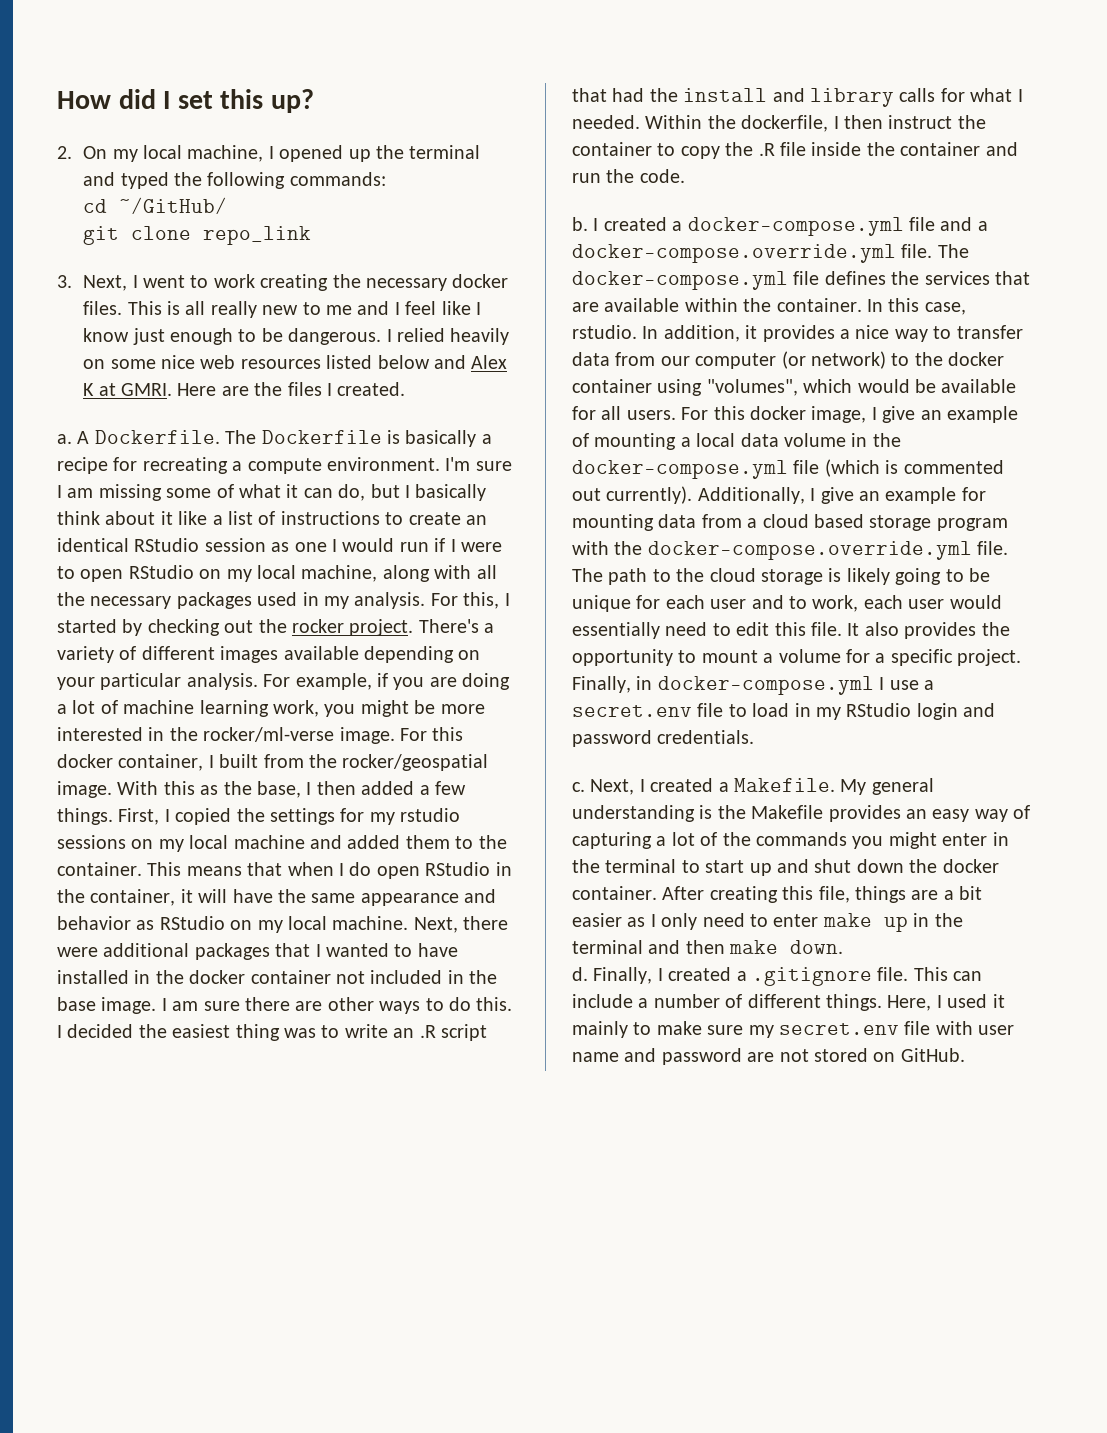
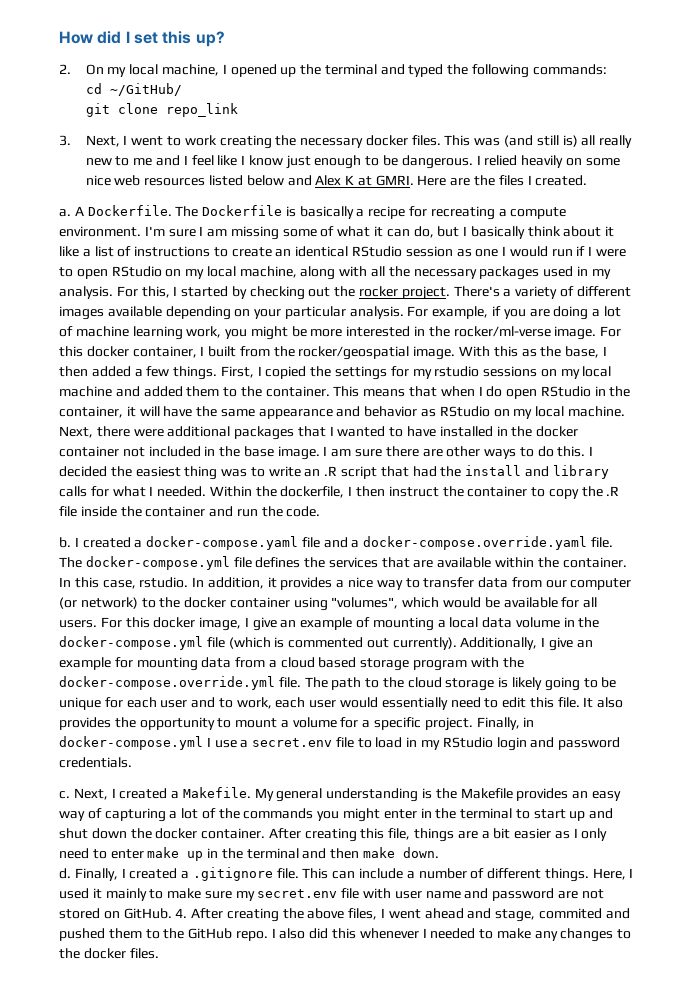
- This is all really new to me and I feel like I know just enough to be dangerous.
+ This was (and still is) all really new to me and I feel like I know just enough to be dangerous.
- I created a docker-compose.yml file and a docker-compose.override.yml file.
+ I created a docker-compose.yaml file and a docker-compose.override.yaml file.
+ 4. After creating the above files, I went ahead and stage, commited and pushed them to the GitHub repo. I also did this whenever I needed to make any changes to the docker files.

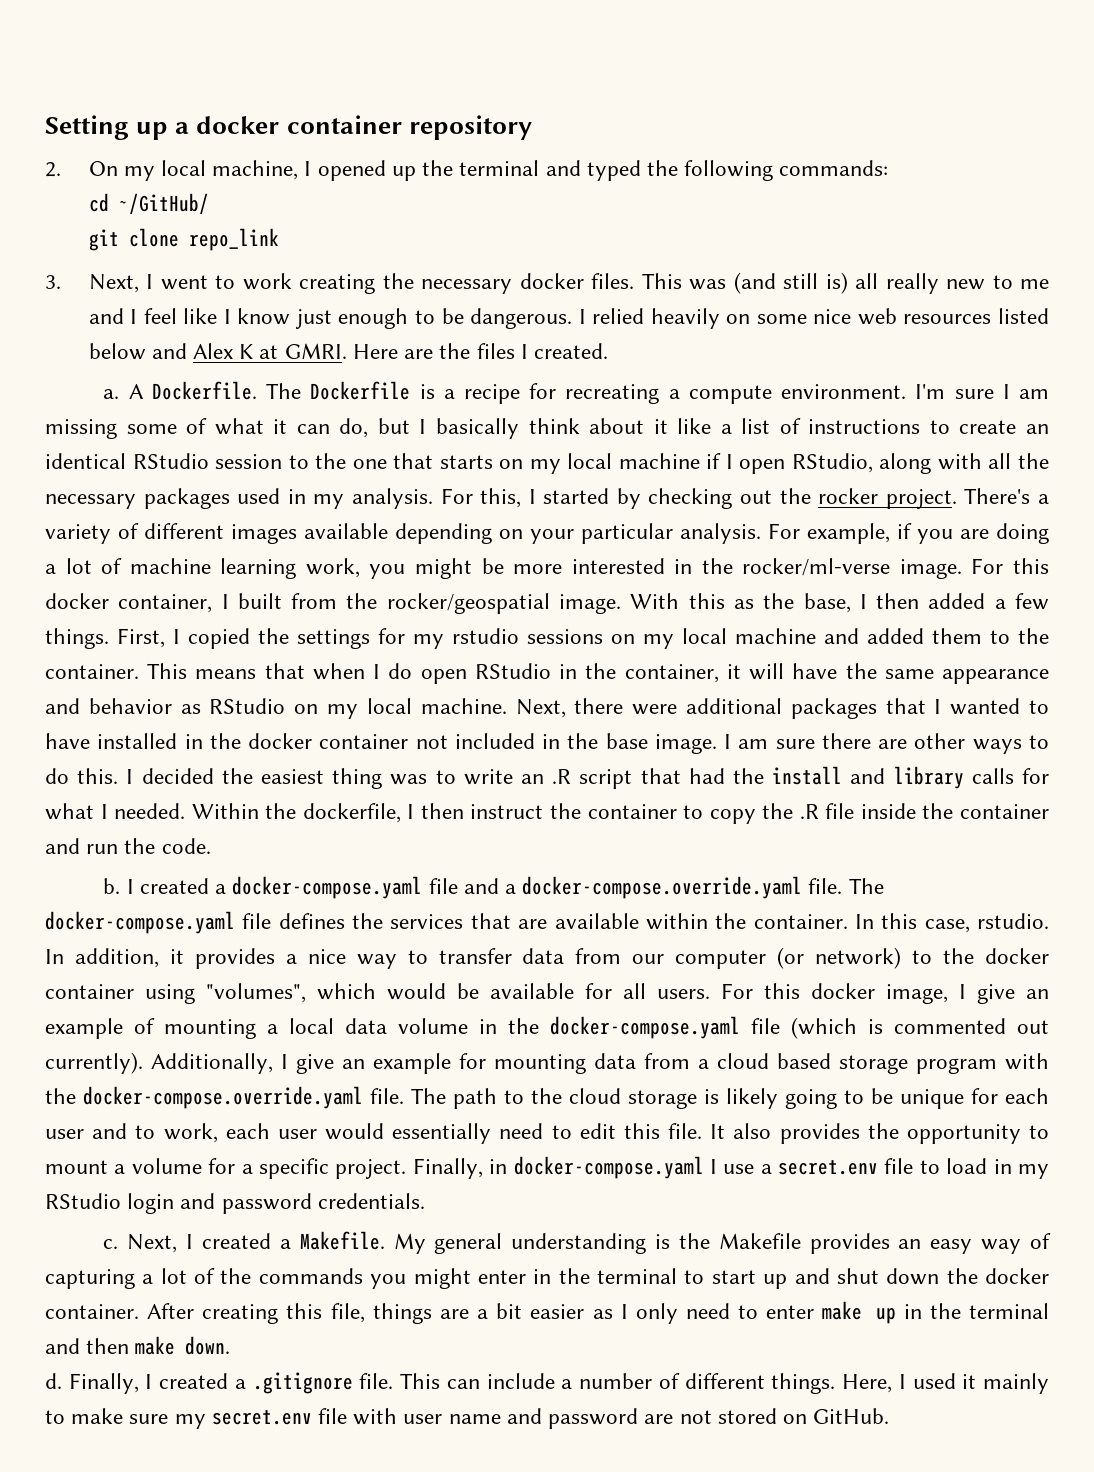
- How did I set this up?
+ Setting up a docker container repository
- The Dockerfile is basically a recipe for recreating a compute environment.
+ The Dockerfile is a recipe for recreating a compute environment.
- I'm sure I am missing some of what it can do, but I basically think about it like a list of instructions to create an identical RStudio session as one I would run if I were to open RStudio on my local machine, along with all the necessary packages used in my analysis.
+ I'm sure I am missing some of what it can do, but I basically think about it like a list of instructions to create an identical RStudio session to the one that starts on my local machine if I open RStudio, along with all the necessary packages used in my analysis.
- The docker-compose.yml file defines the services that are available within the container.
+ The docker-compose.yaml file defines the services that are available within the container.
- For this docker image, I give an example of mounting a local data volume in the docker-compose.yml file (which is commented out currently).
+ For this docker image, I give an example of mounting a local data volume in the docker-compose.yaml file (which is commented out currently).
- Additionally, I give an example for mounting data from a cloud based storage program with the docker-compose.override.yml file.
+ Additionally, I give an example for mounting data from a cloud based storage program with the docker-compose.override.yaml file.
- Finally, in docker-compose.yml I use a secret.env file to load in my RStudio login and password credentials.
+ Finally, in docker-compose.yaml I use a secret.env file to load in my RStudio login and password credentials.
- 4. After creating the above files, I went ahead and stage, commited and pushed them to the GitHub repo. I also did this whenever I needed to make any changes to the docker files.

